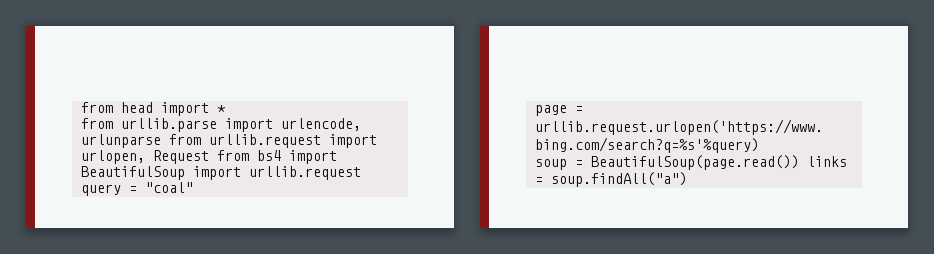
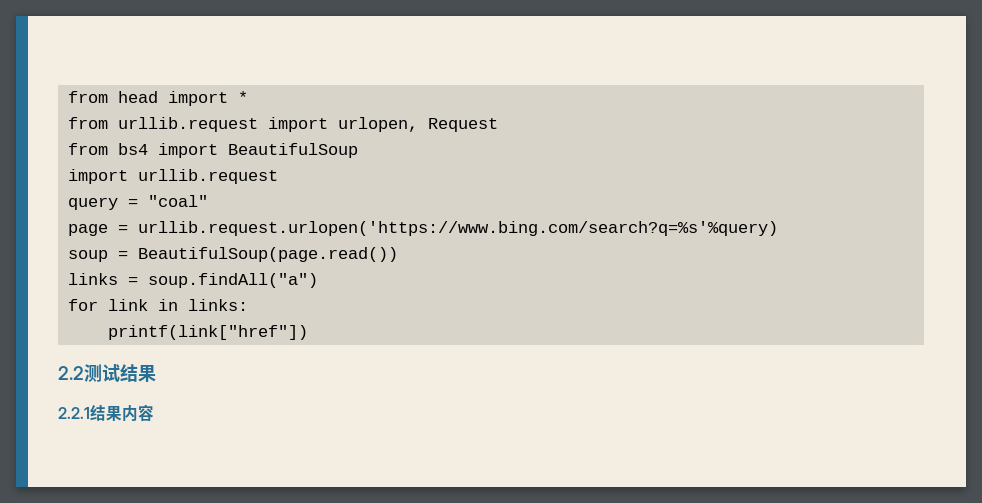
- from urllib.parse import urlencode, urlunparse from urllib.request import urlopen, Request from bs4 import BeautifulSoup import urllib.request
+ from urllib.request import urlopen, Request
+ from bs4 import BeautifulSoup
+ import urllib.request
- soup = BeautifulSoup(page.read()) links = soup.findAll("a")
+ soup = BeautifulSoup(page.read())
+ links = soup.findAll("a")
+ for link in links:
+ printf(link["href"])
+ 2.2测试结果
+ 2.2.1结果内容

